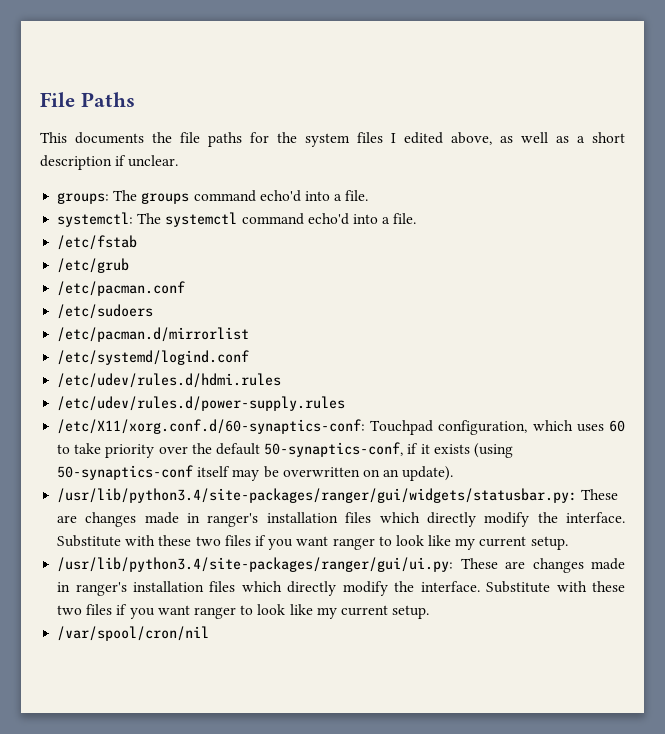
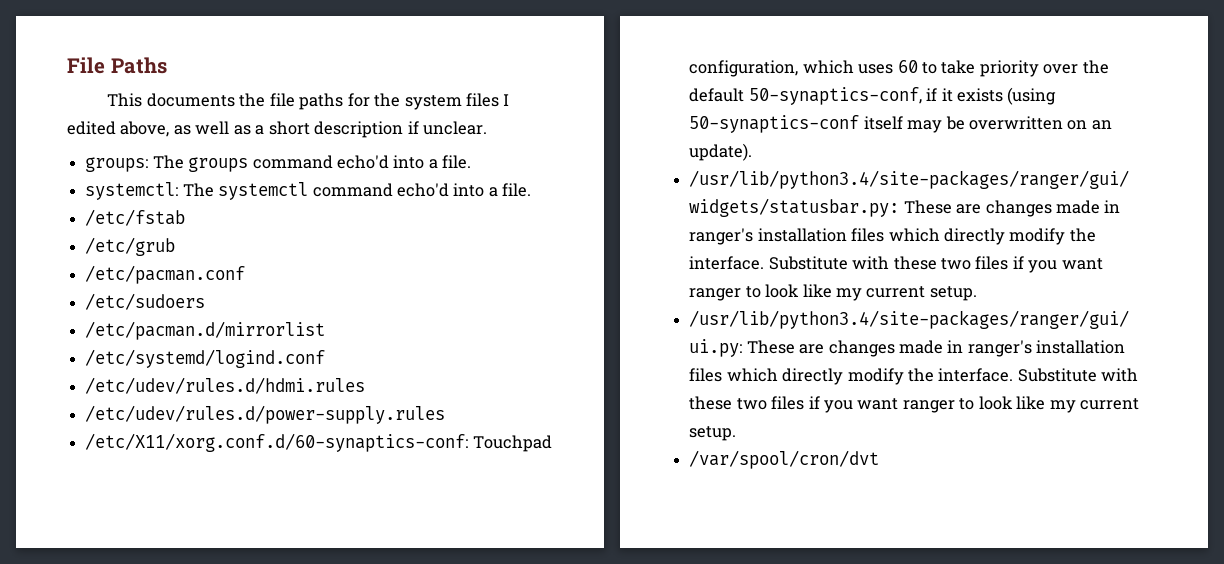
- /var/spool/cron/nil
+ /var/spool/cron/dvt

